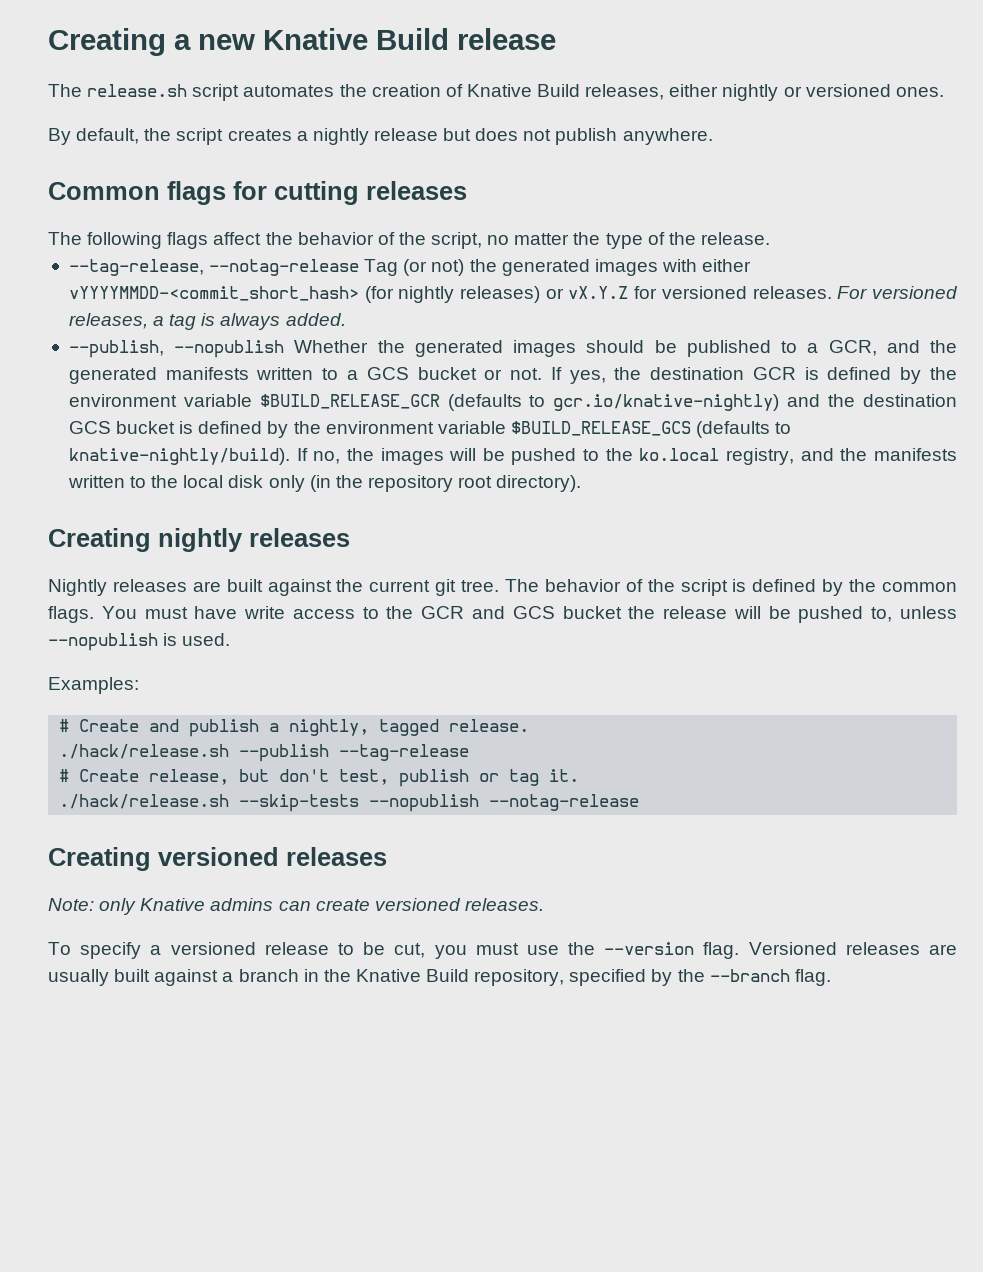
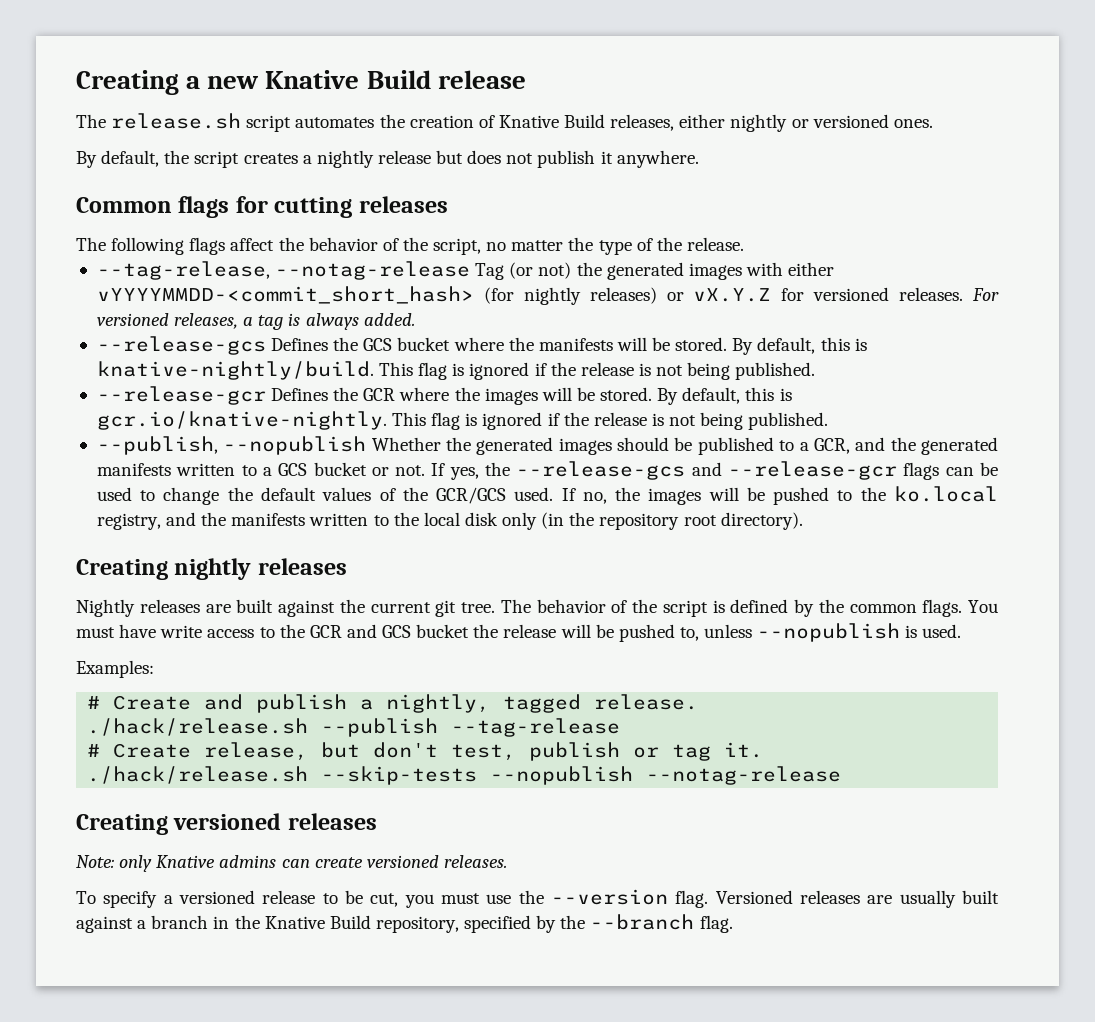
- By default, the script creates a nightly release but does not publish anywhere.
+ By default, the script creates a nightly release but does not publish it anywhere.
+ --release-gcs Defines the GCS bucket where the manifests will be stored. By default, this is knative-nightly/build. This flag is ignored if the release is not being published.
+ --release-gcr Defines the GCR where the images will be stored. By default, this is gcr.io/knative-nightly. This flag is ignored if the release is not being published.
- If yes, the destination GCR is defined by the environment variable $BUILD_RELEASE_GCR (defaults to gcr.io/knative-nightly) and the destination GCS bucket is defined by the environment variable $BUILD_RELEASE_GCS (defaults to knative-nightly/build).
+ If yes, the --release-gcs and --release-gcr flags can be used to change the default values of the GCR/GCS used.

